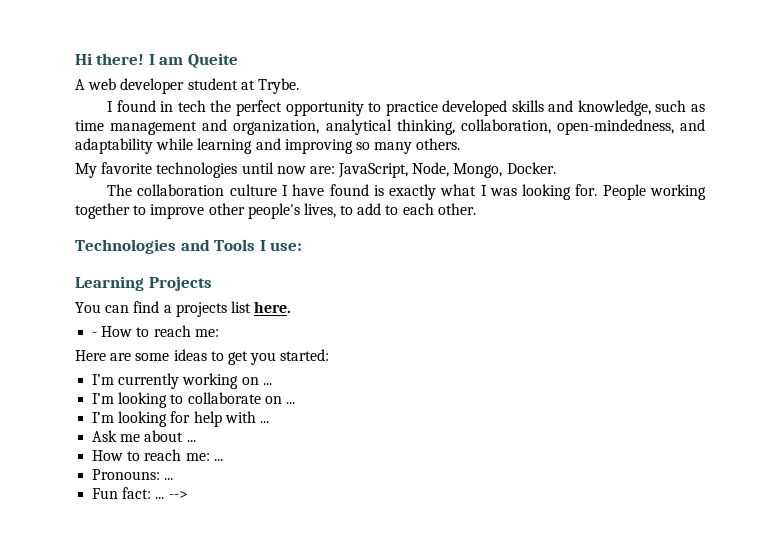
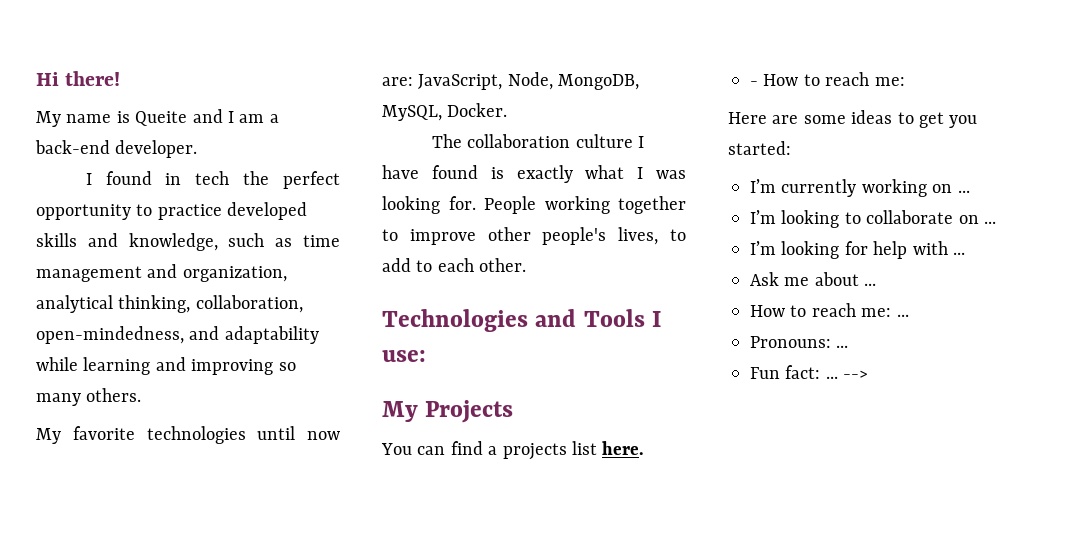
- Hi there! I am Queite
- A web developer student at Trybe.
+ Hi there!
+ My name is Queite and I am a back-end developer.
- My favorite technologies until now are: JavaScript, Node, Mongo, Docker.
+ My favorite technologies until now are: JavaScript, Node, MongoDB, MySQL, Docker.
- Learning Projects
+ My Projects

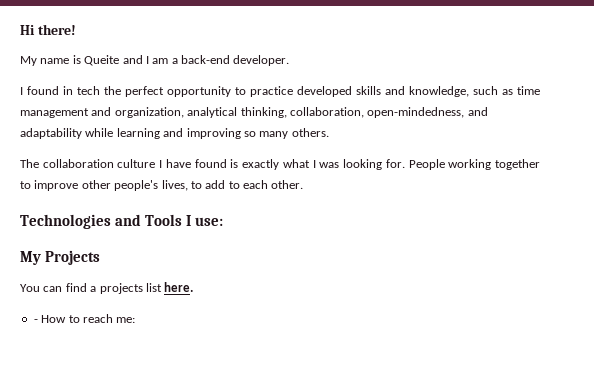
- My favorite technologies until now are: JavaScript, Node, MongoDB, MySQL, Docker.
- Here are some ideas to get you started:
- I’m currently working on ...
- I’m looking to collaborate on ...
- I’m looking for help with ...
- Ask me about ...
- How to reach me: ...
- Pronouns: ...
- Fun fact: ... -->

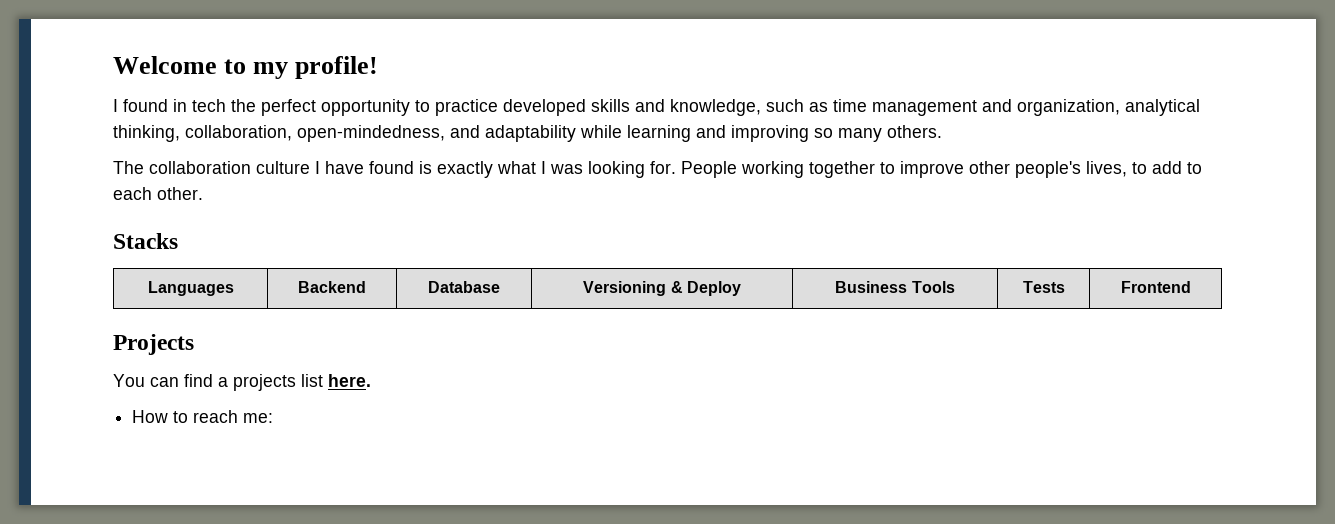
- Hi there!
- My name is Queite and I am a back-end developer.
+ Welcome to my profile!
- Technologies and Tools I use:
- My Projects
+ Stacks
+ Languages | Backend | Database | Versioning & Deploy | Business Tools | Tests | Frontend
+ Projects
- - How to reach me:
+ How to reach me:

